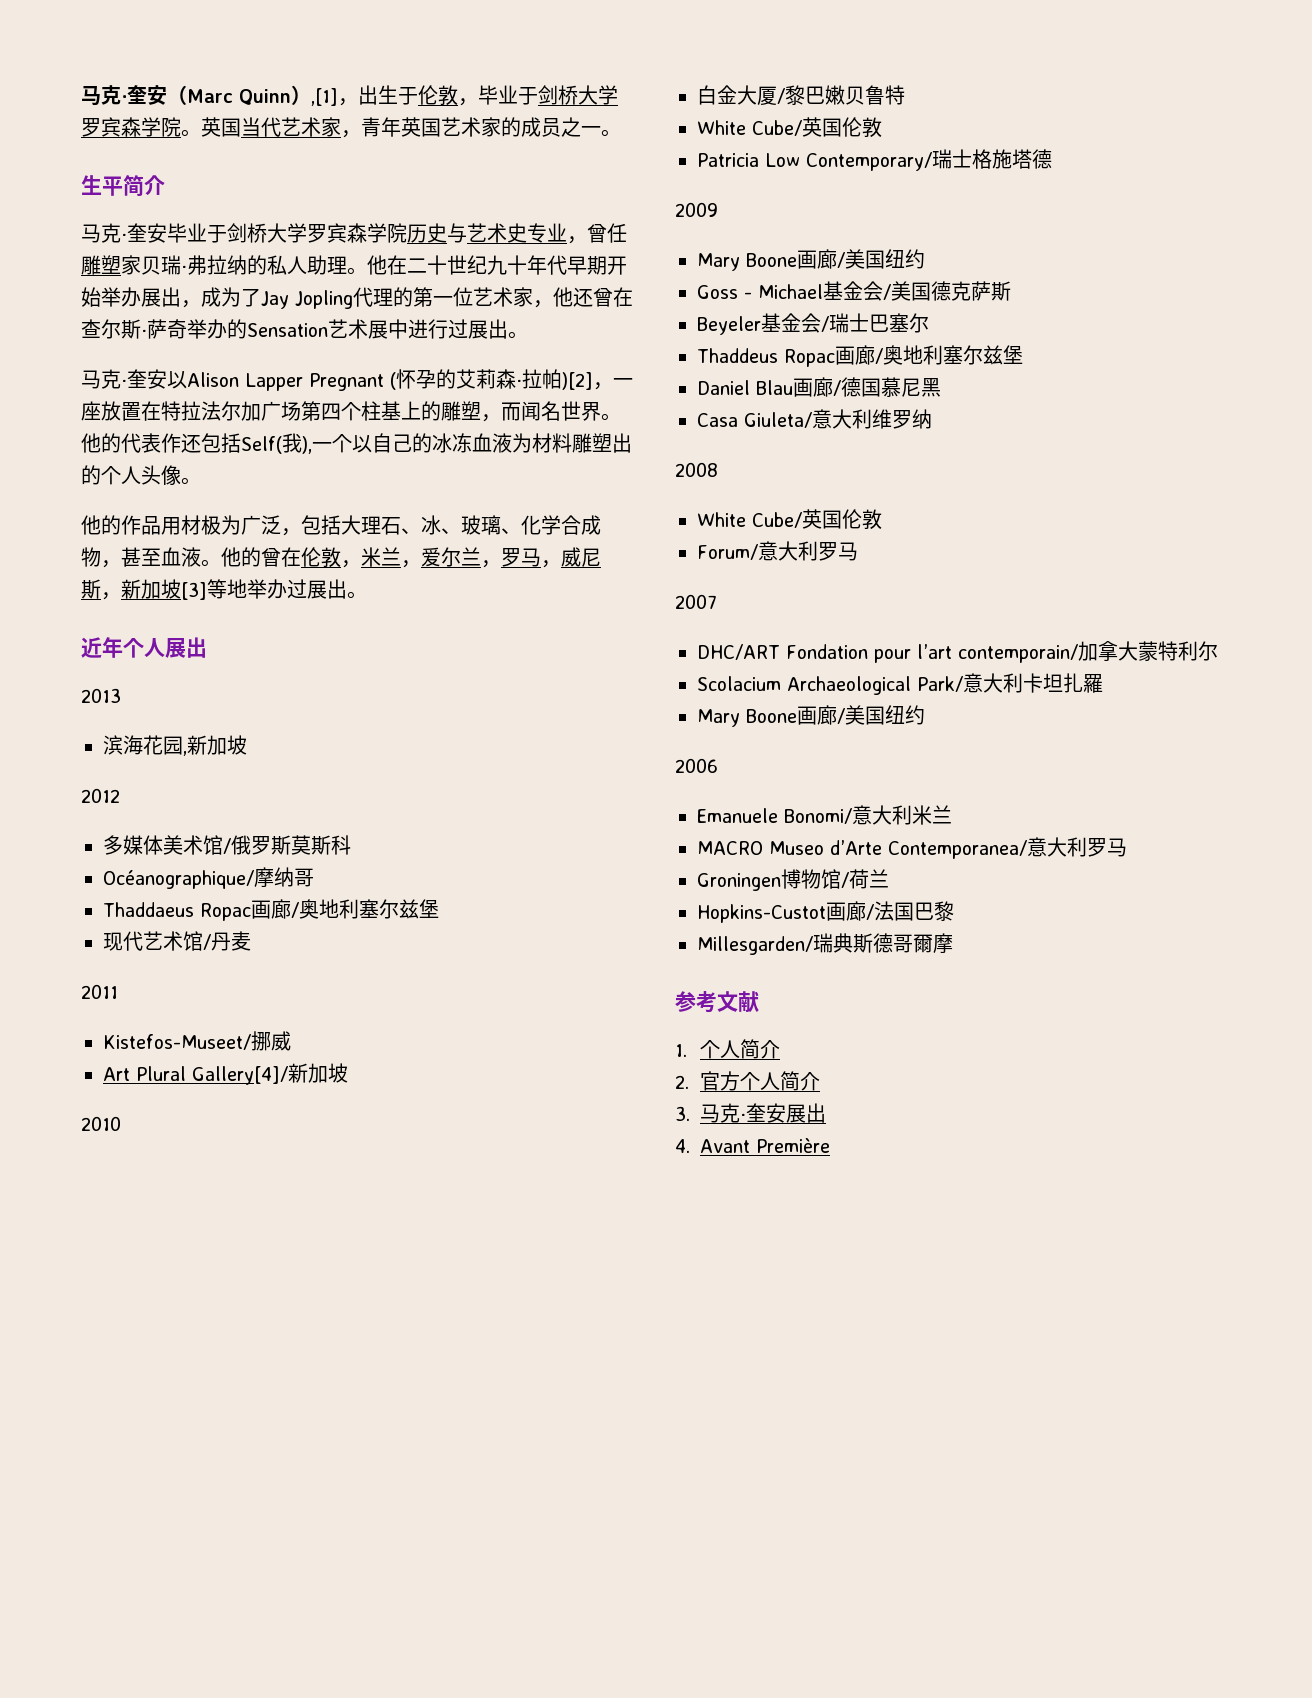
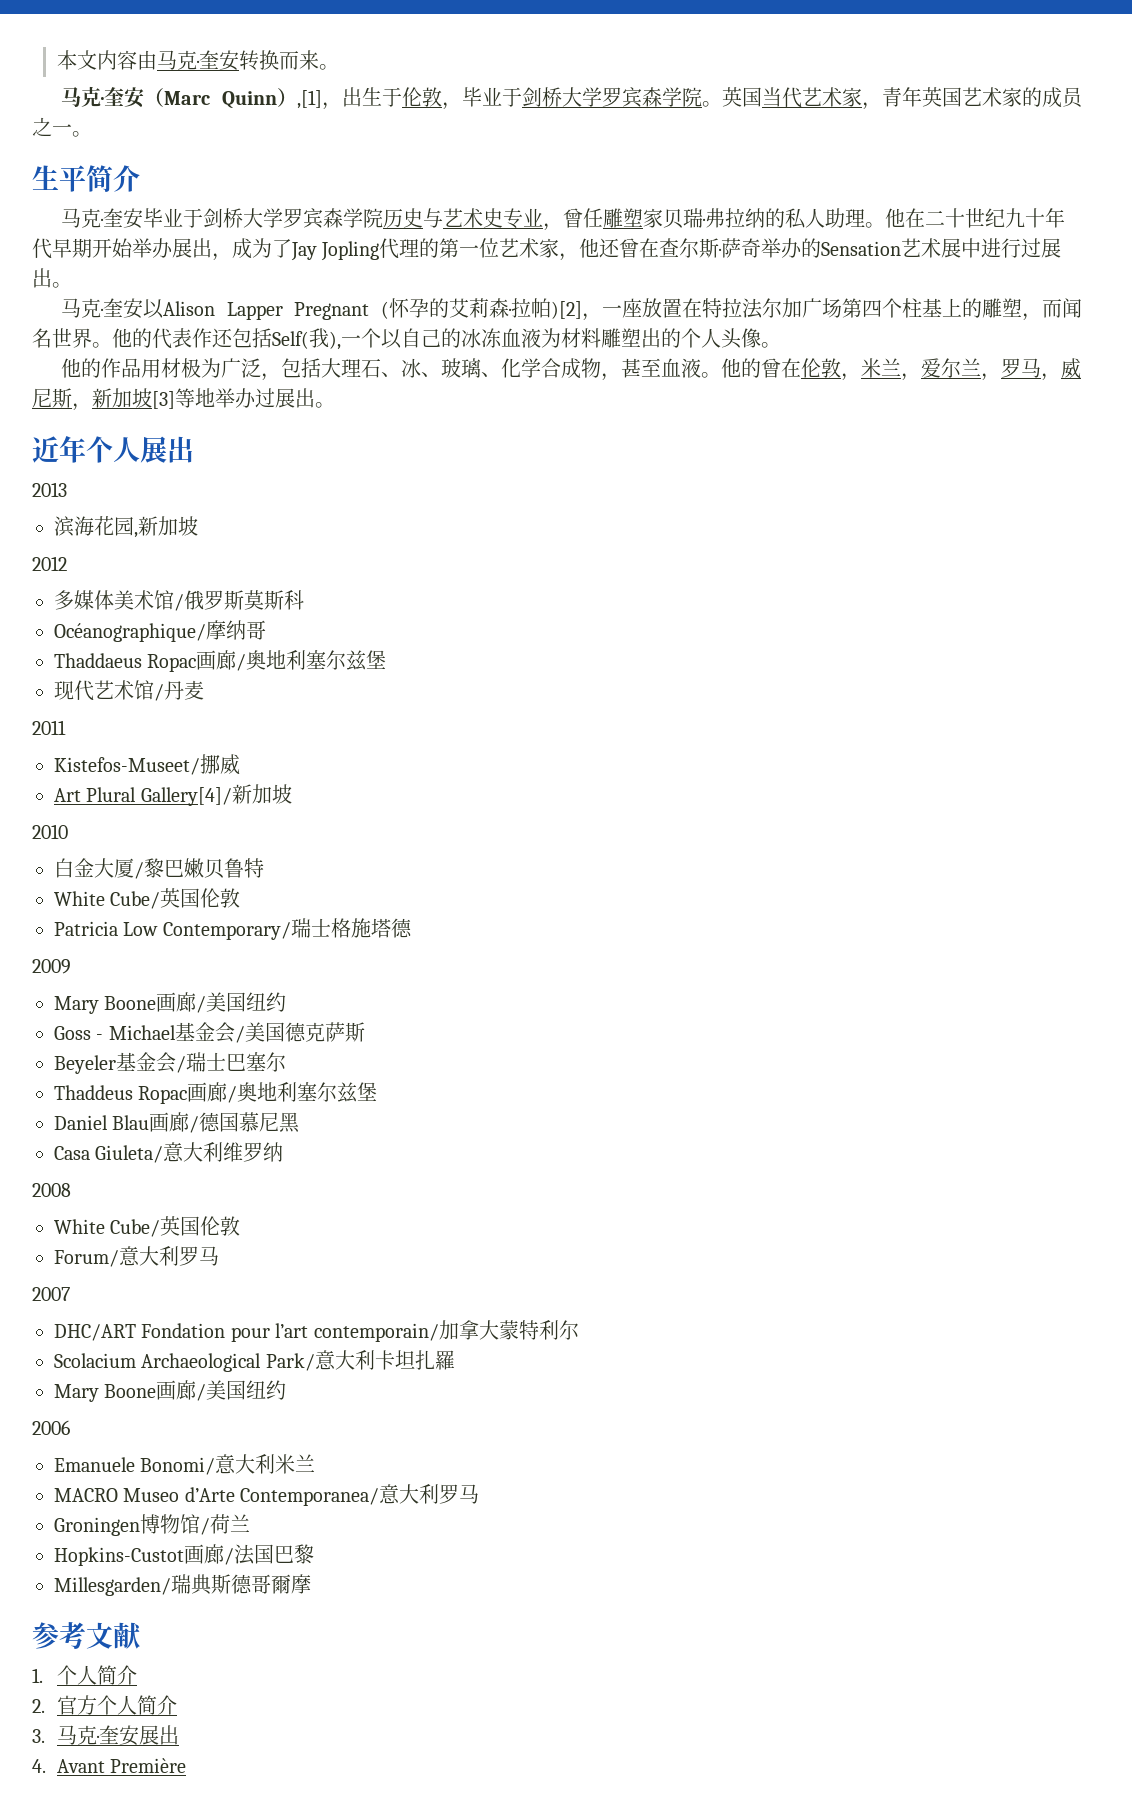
+ 本文内容由马克·奎安转换而来。

